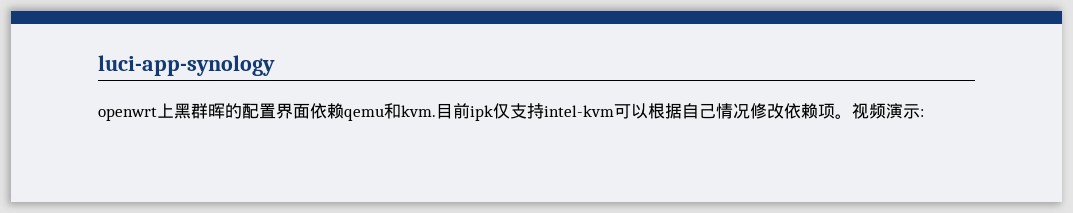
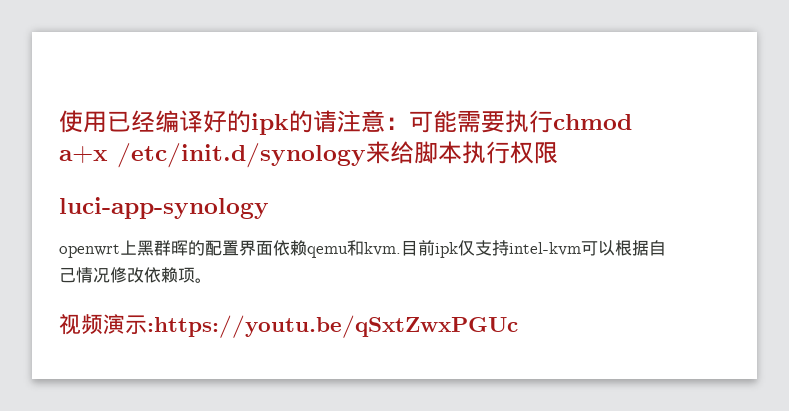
+ 使用已经编译好的ipk的请注意：可能需要执行chmod a+x /etc/init.d/synology来给脚本执行权限
- 目前ipk仅支持intel-kvm可以根据自己情况修改依赖项。视频演示:
+ 目前ipk仅支持intel-kvm可以根据自己情况修改依赖项。
+ 视频演示:https://youtu.be/qSxtZwxPGUc

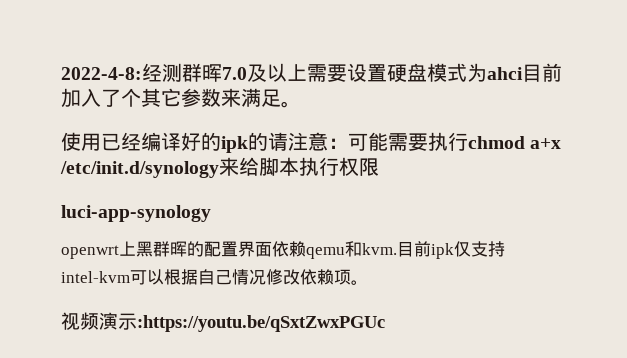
+ 2022-4-8:经测群晖7.0及以上需要设置硬盘模式为ahci目前加入了个其它参数来满足。

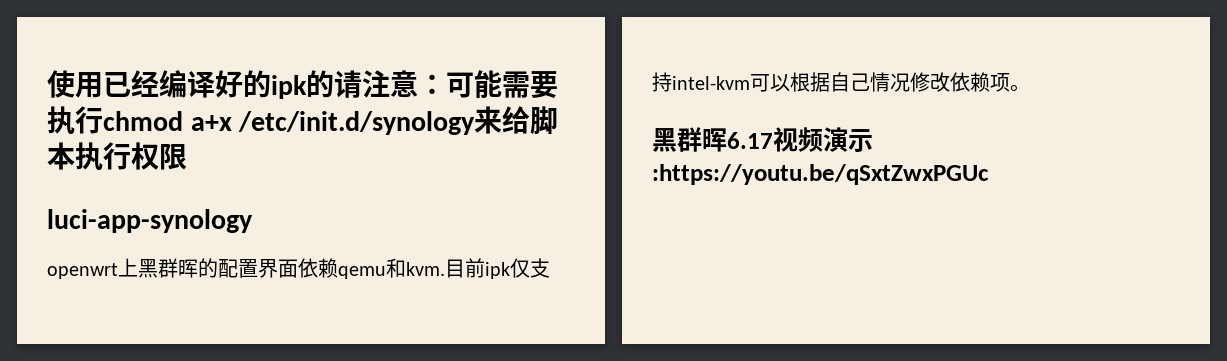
- 2022-4-8:经测群晖7.0及以上需要设置硬盘模式为ahci目前加入了个其它参数来满足。
- 视频演示:https://youtu.be/qSxtZwxPGUc
+ 黑群晖6.17视频演示:https://youtu.be/qSxtZwxPGUc

